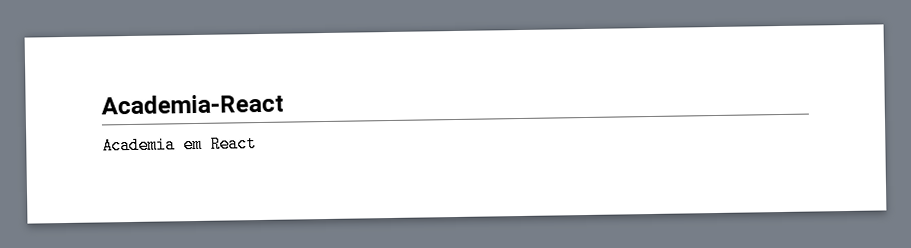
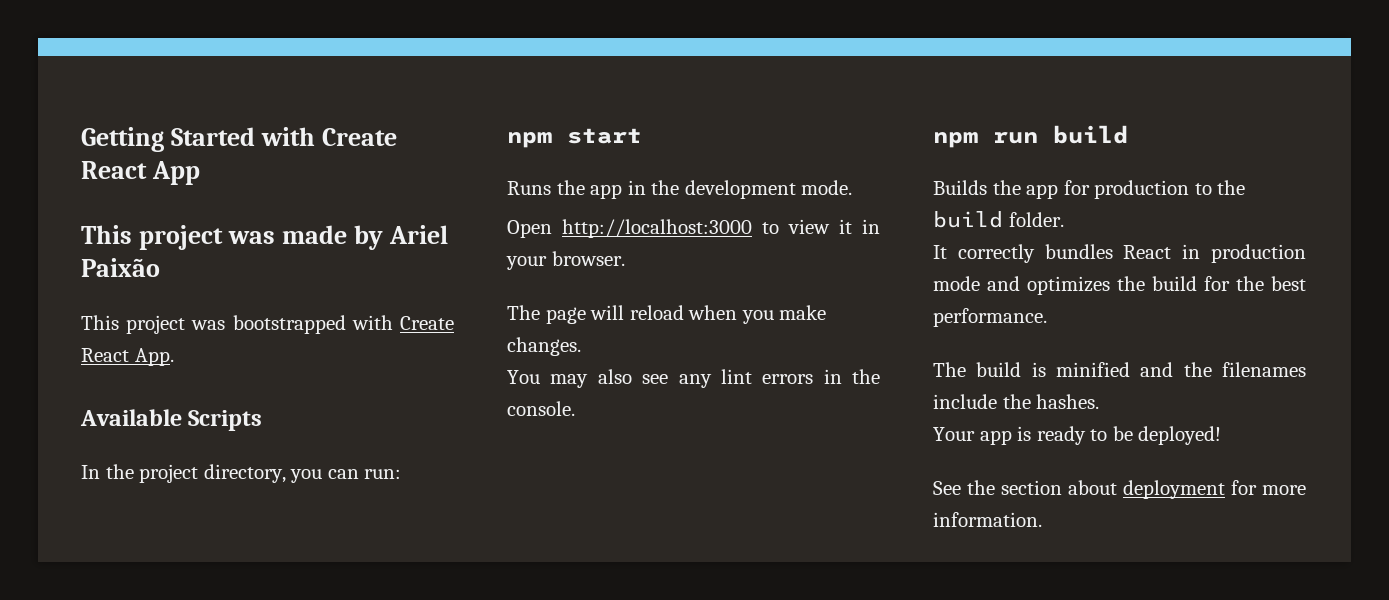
- Academia-React
- Academia em React
+ Getting Started with Create React App
+ This project was made by Ariel Paixão
+ This project was bootstrapped with Create React App.
+ Available Scripts
+ In the project directory, you can run:
+ npm start
+ Runs the app in the development mode.
+ Open http://localhost:3000 to view it in your browser.
+ The page will reload when you make changes.
+ You may also see any lint errors in the console.
+ npm run build
+ Builds the app for production to the build folder.
+ It correctly bundles React in production mode and optimizes the build for the best performance.
+ The build is minified and the filenames include the hashes.
+ Your app is ready to be deployed!
+ See the section about deployment for more information.

